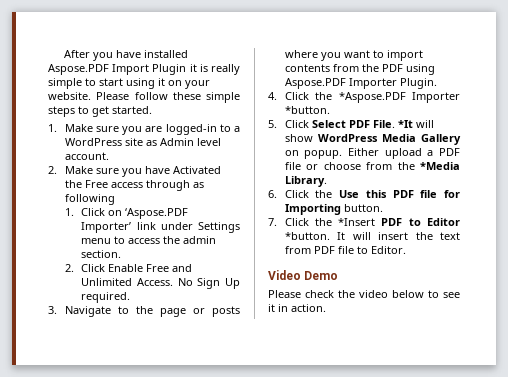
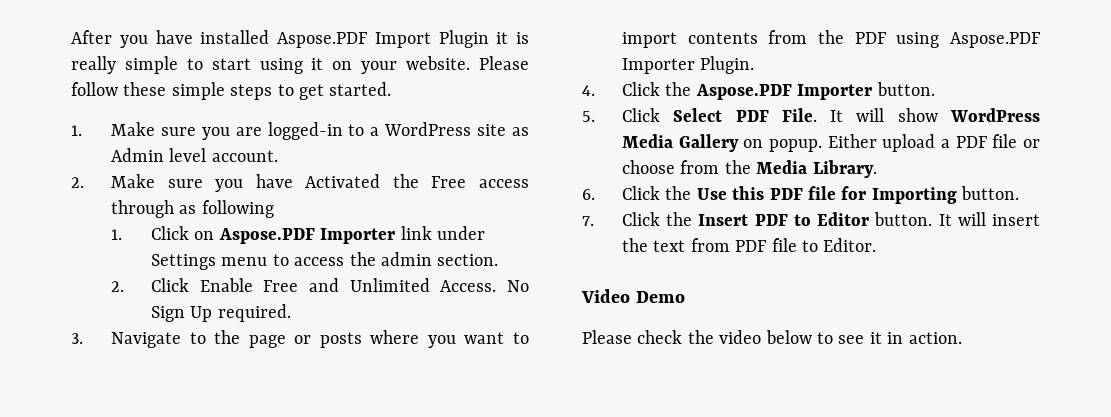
- 1. Click on ‘Aspose.PDF Importer’ link under Settings menu to access the admin section.
+ 1. Click on Aspose.PDF Importer link under Settings menu to access the admin section.
- 4. Click the *Aspose.PDF Importer *button.
+ 4. Click the Aspose.PDF Importer button.
- *It will show WordPress Media Gallery on popup.
+ It will show WordPress Media Gallery on popup.
- Either upload a PDF file or choose from the *Media Library.
+ Either upload a PDF file or choose from the Media Library.
- 7. Click the *Insert PDF to Editor *button.
+ 7. Click the Insert PDF to Editor button.

